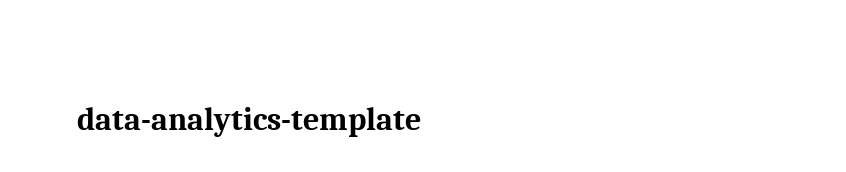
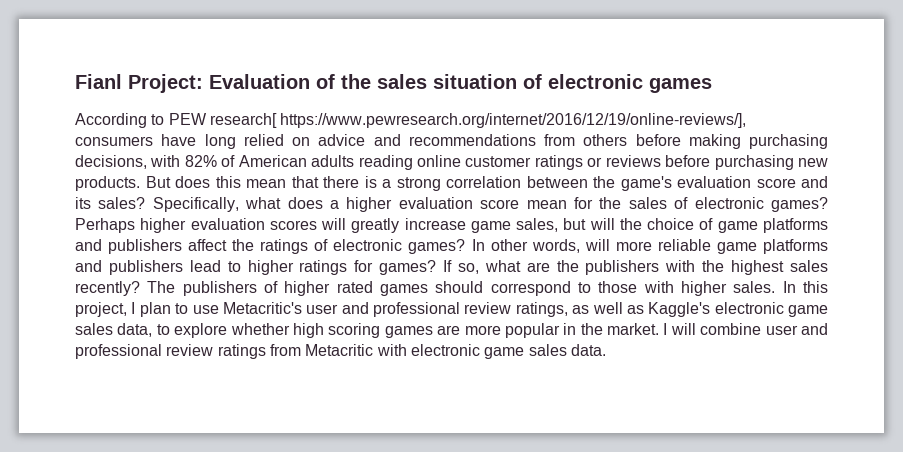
- data-analytics-template
+ Fianl Project: Evaluation of the sales situation of electronic games
+ According to PEW research[ https://www.pewresearch.org/internet/2016/12/19/online-reviews/], consumers have long relied on advice and recommendations from others before making purchasing decisions, with 82% of American adults reading online customer ratings or reviews before purchasing new products. But does this mean that there is a strong correlation between the game's evaluation score and its sales? Specifically, what does a higher evaluation score mean for the sales of electronic games? Perhaps higher evaluation scores will greatly increase game sales, but will the choice of game platforms and publishers affect the ratings of electronic games? In other words, will more reliable game platforms and publishers lead to higher ratings for games? If so, what are the publishers with the highest sales recently? The publishers of higher rated games should correspond to those with higher sales. In this project, I plan to use Metacritic's user and professional review ratings, as well as Kaggle's electronic game sales data, to explore whether high scoring games are more popular in the market. I will combine user and professional review ratings from Metacritic with electronic game sales data.

